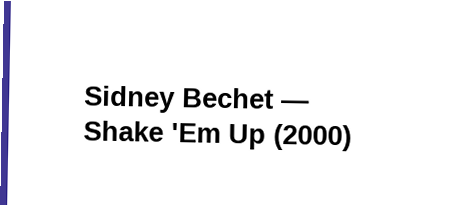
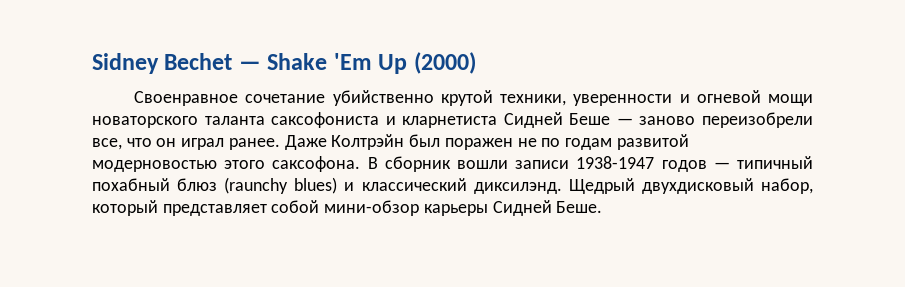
+ Своенравное сочетание убийственно крутой техники, уверенности и огневой мощи новаторского таланта саксофониста и кларнетиста Сидней Беше — заново переизобрели все, что он играл ранее. Даже Колтрэйн был поражен не по годам развитой модерновостью этого саксофона. В сборник вошли записи 1938-1947 годов — типичный похабный блюз (raunchy blues) и классический диксилэнд. Щедрый двухдисковый набор, который представляет собой мини-обзор карьеры Сидней Беше.

